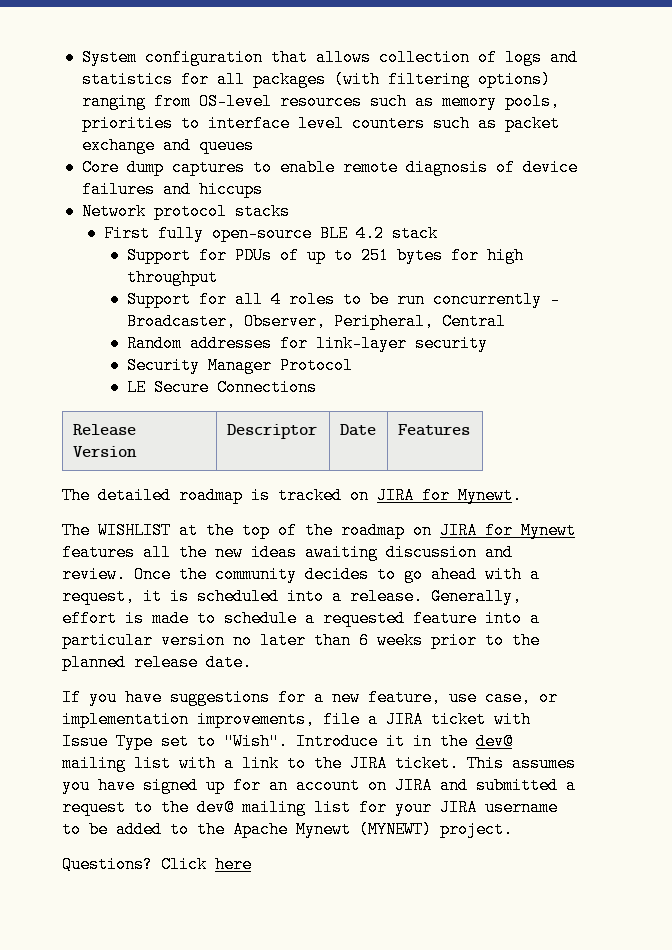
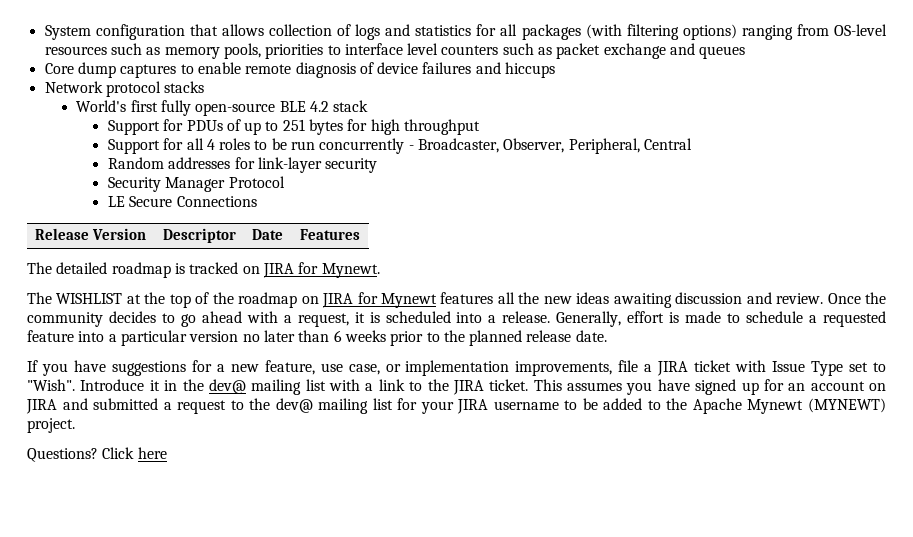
- First fully open-source BLE 4.2 stack
+ World's first fully open-source BLE 4.2 stack

